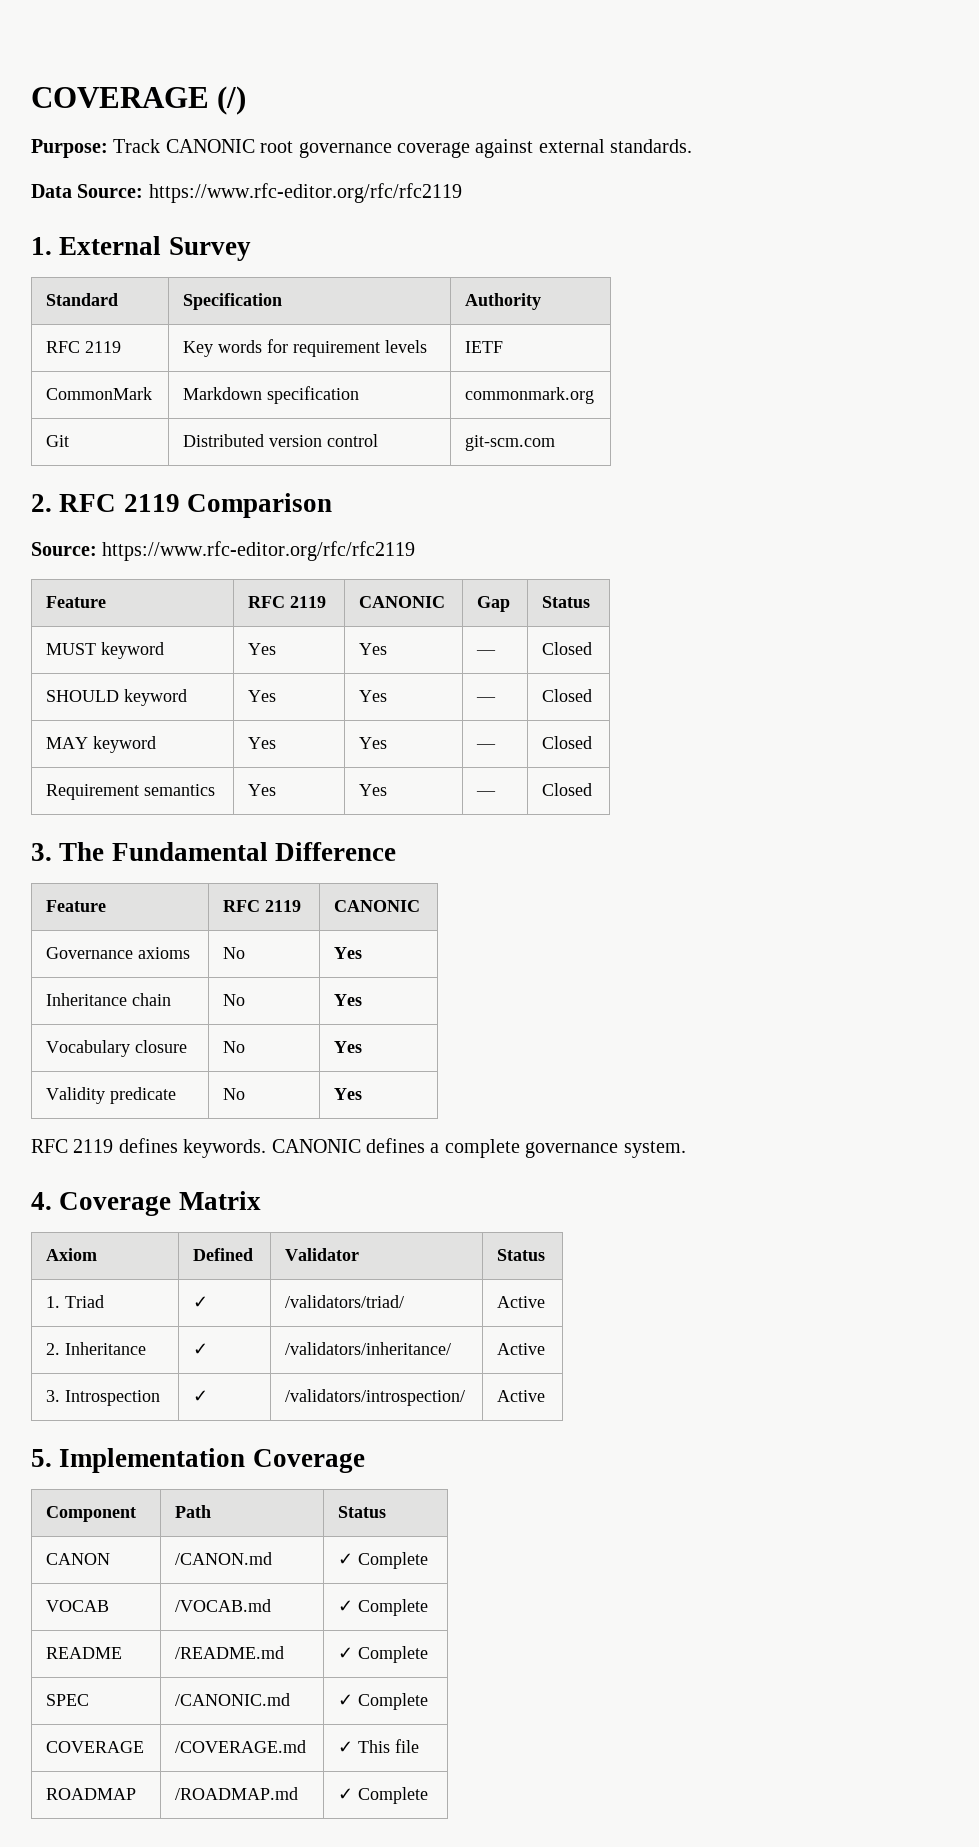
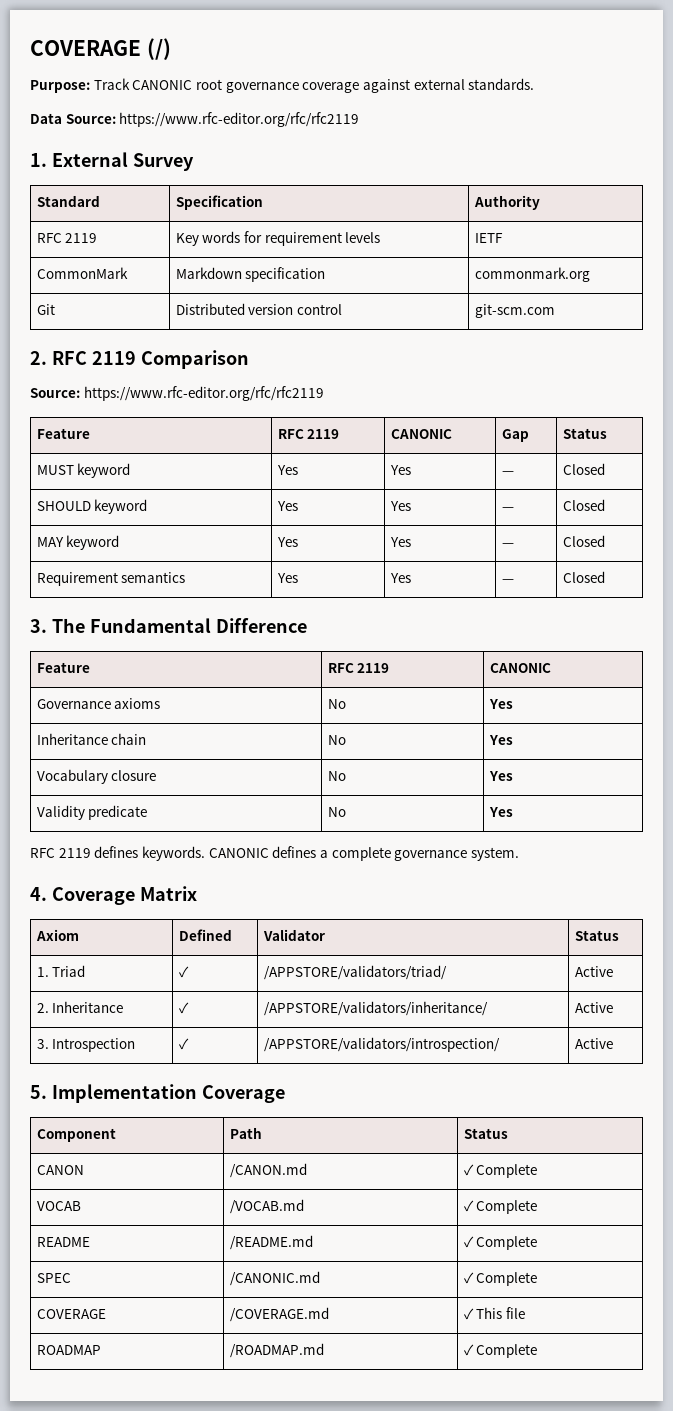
- 1. Triad | ✓ | /validators/triad/ | Active
+ 1. Triad | ✓ | /APPSTORE/validators/triad/ | Active
- 2. Inheritance | ✓ | /validators/inheritance/ | Active
+ 2. Inheritance | ✓ | /APPSTORE/validators/inheritance/ | Active
- 3. Introspection | ✓ | /validators/introspection/ | Active
+ 3. Introspection | ✓ | /APPSTORE/validators/introspection/ | Active

